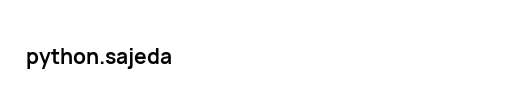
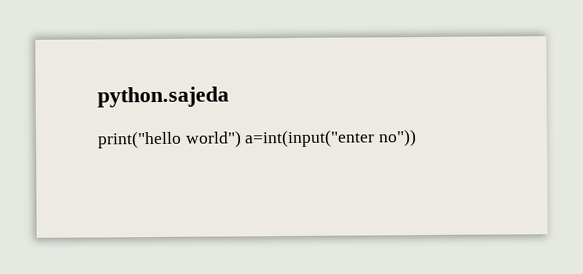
+ print("hello world") a=int(input("enter no"))

